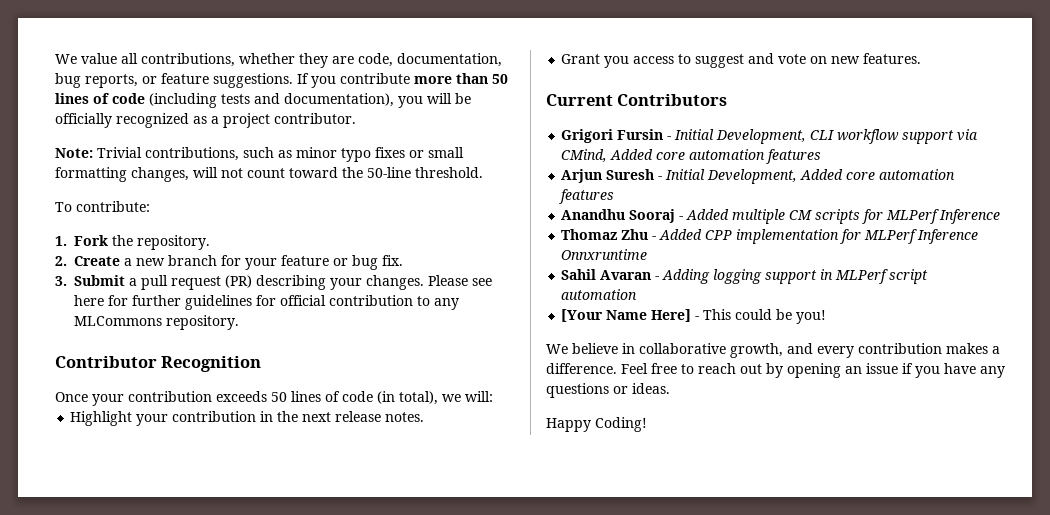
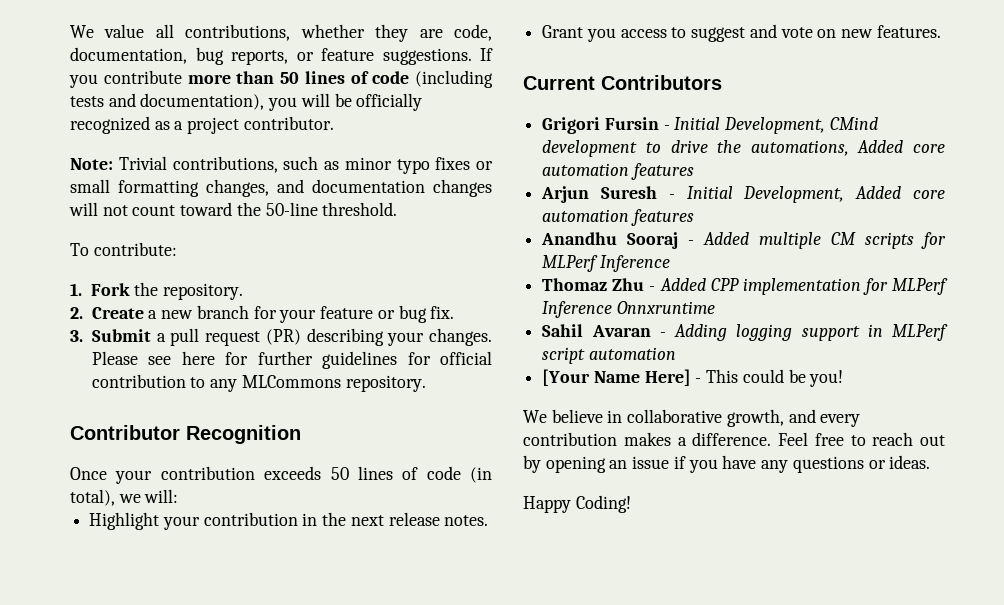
- Note: Trivial contributions, such as minor typo fixes or small formatting changes, will not count toward the 50-line threshold.
+ Note: Trivial contributions, such as minor typo fixes or small formatting changes, and documentation changes will not count toward the 50-line threshold.
- Grigori Fursin - Initial Development, CLI workflow support via CMind, Added core automation features
+ Grigori Fursin - Initial Development, CMind development to drive the automations, Added core automation features

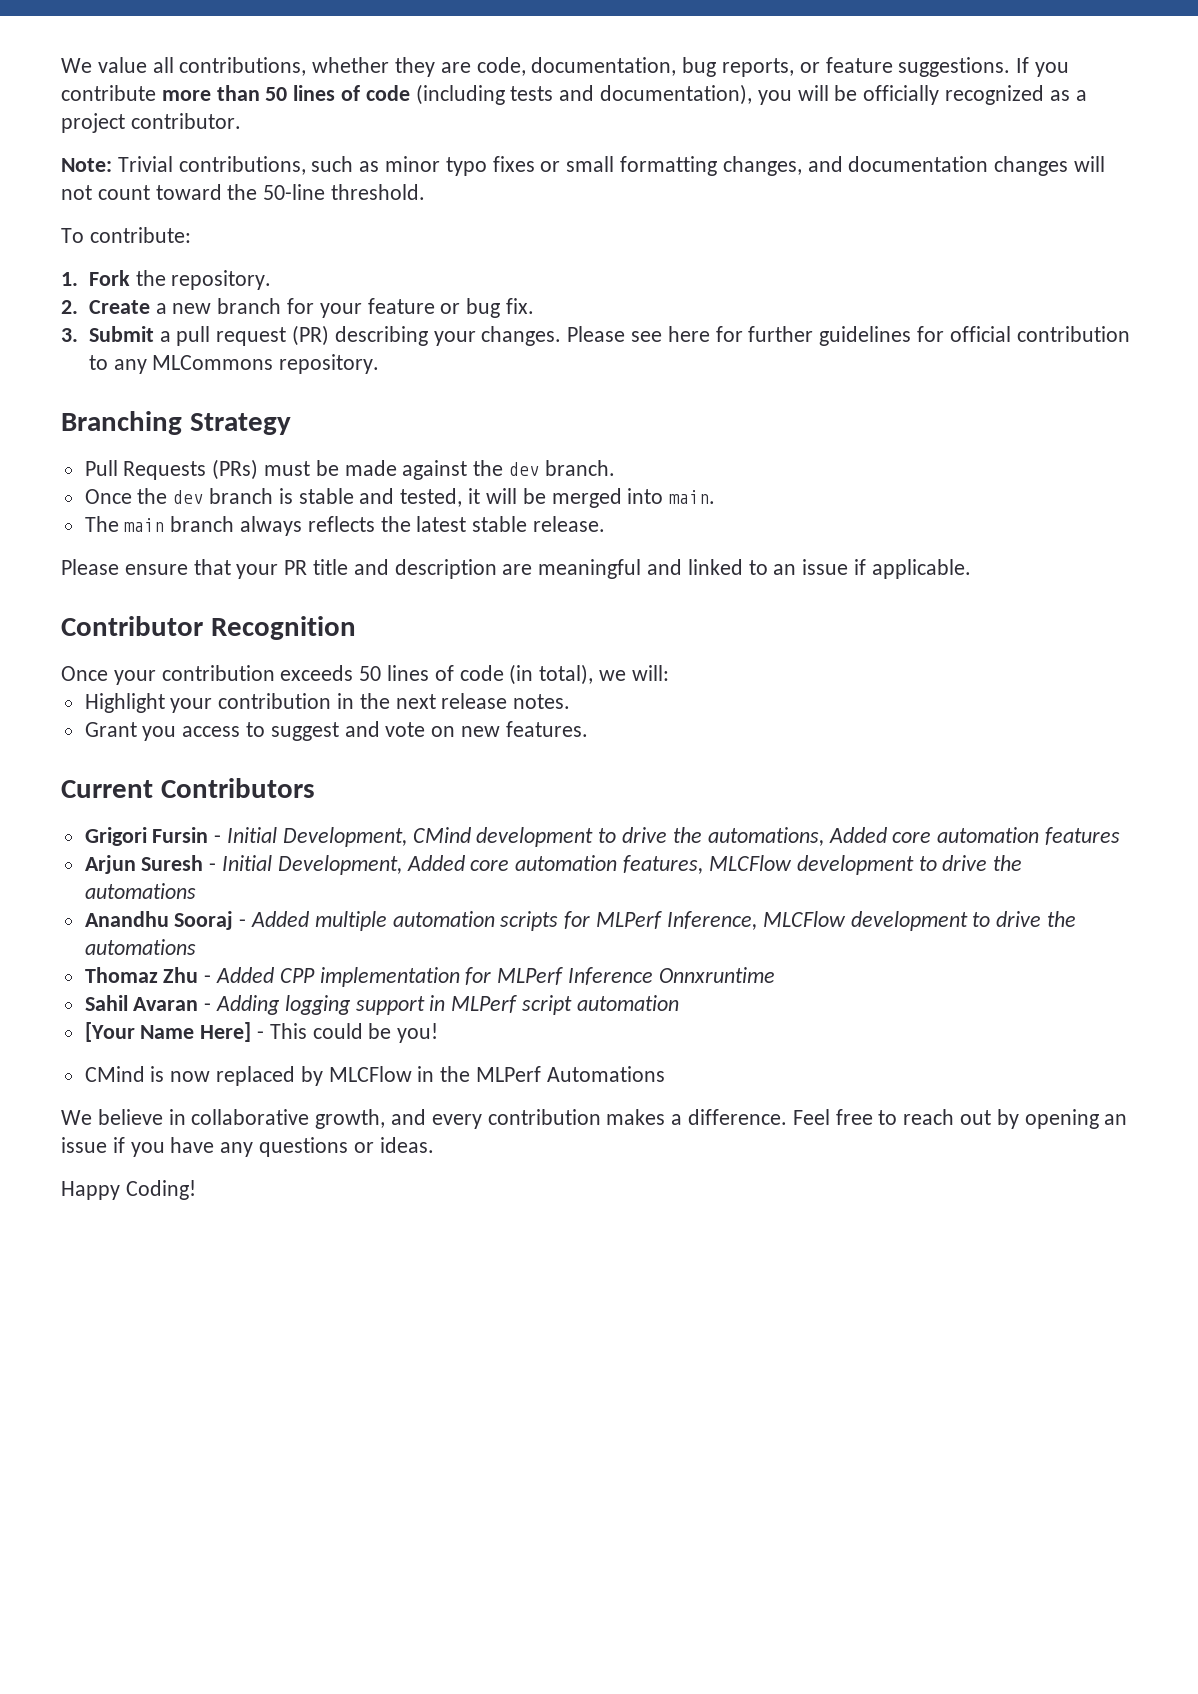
+ Branching Strategy
+ Pull Requests (PRs) must be made against the dev branch.
+ Once the dev branch is stable and tested, it will be merged into main.
+ The main branch always reflects the latest stable release.
+ Please ensure that your PR title and description are meaningful and linked to an issue if applicable.
- Arjun Suresh - Initial Development, Added core automation features
+ Arjun Suresh - Initial Development, Added core automation features, MLCFlow development to drive the automations
- Anandhu Sooraj - Added multiple CM scripts for MLPerf Inference
+ Anandhu Sooraj - Added multiple automation scripts for MLPerf Inference, MLCFlow development to drive the automations
+ CMind is now replaced by MLCFlow in the MLPerf Automations

